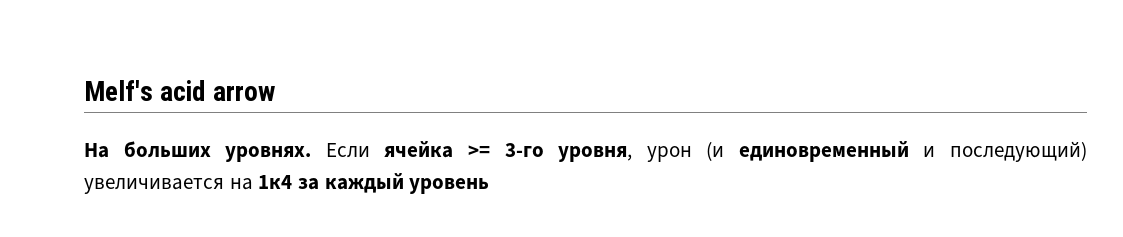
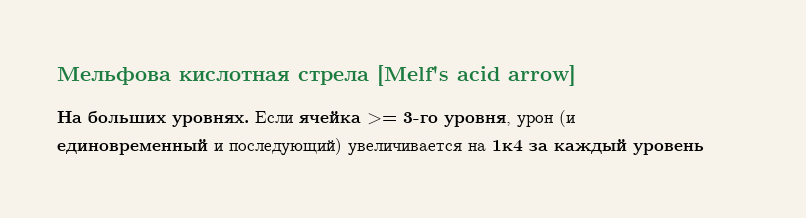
- Melf's acid arrow
+ Мельфова кислотная стрела [Melf's acid arrow]

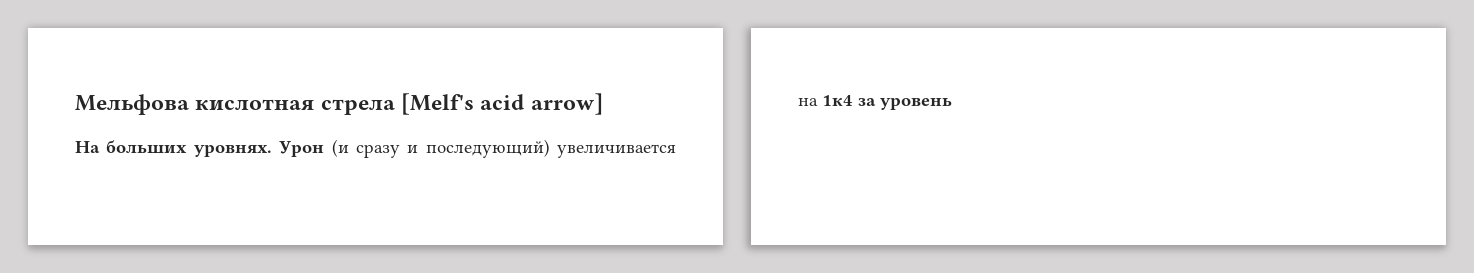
- Если ячейка >= 3-го уровня, урон (и единовременный и последующий) увеличивается на 1к4 за каждый уровень
+ Урон (и сразу и последующий) увеличивается на 1к4 за уровень

